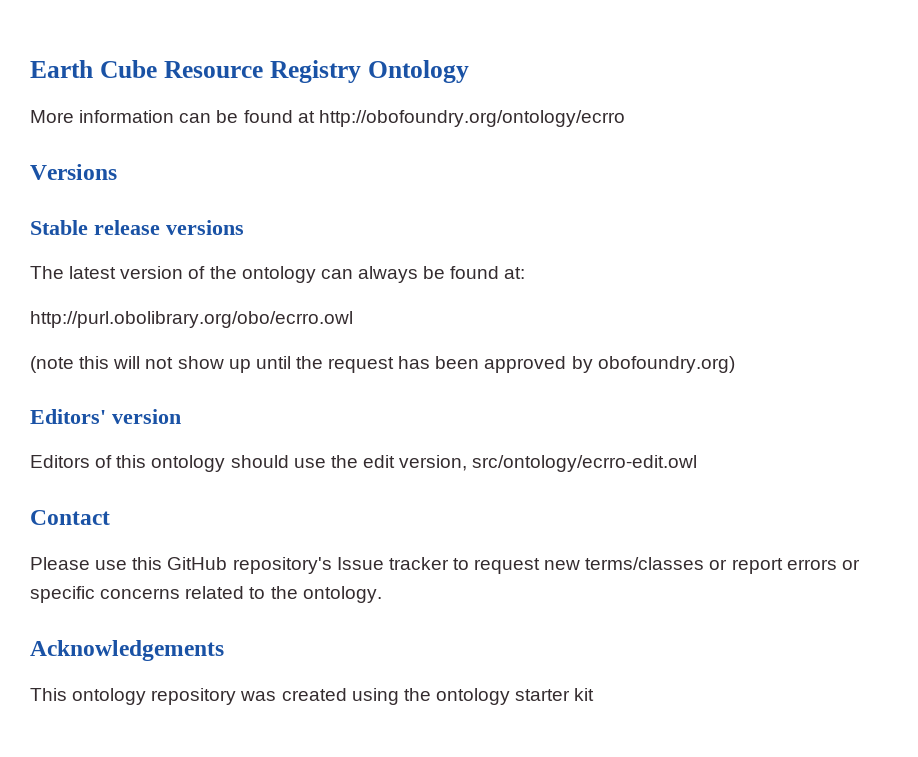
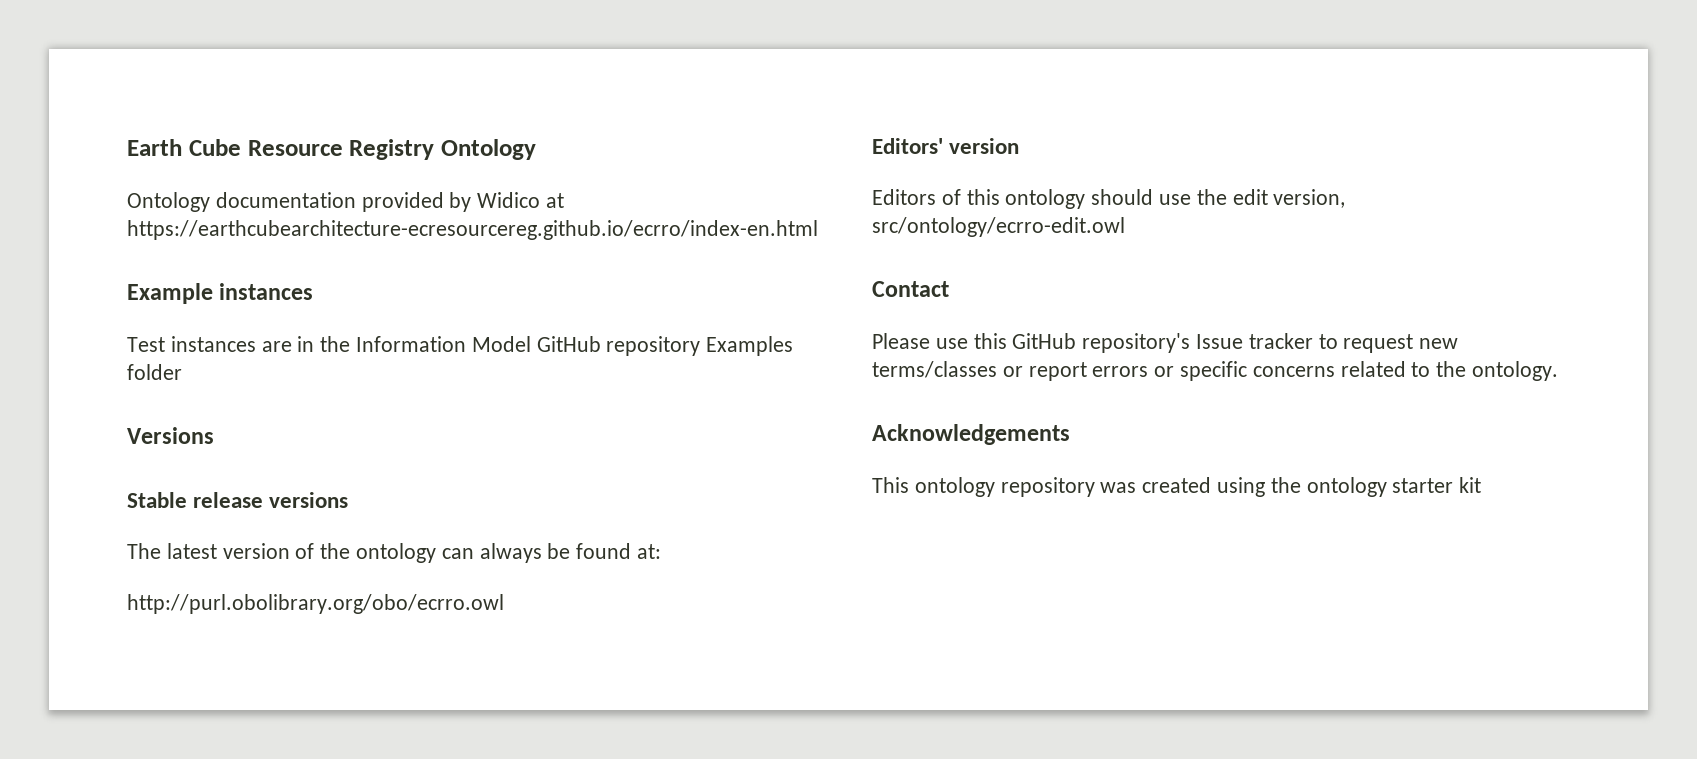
- More information can be found at http://obofoundry.org/ontology/ecrro
+ Ontology documentation provided by Widico at https://earthcubearchitecture-ecresourcereg.github.io/ecrro/index-en.html
+ Example instances
+ Test instances are in the Information Model GitHub repository Examples folder
- (note this will not show up until the request has been approved by obofoundry.org)

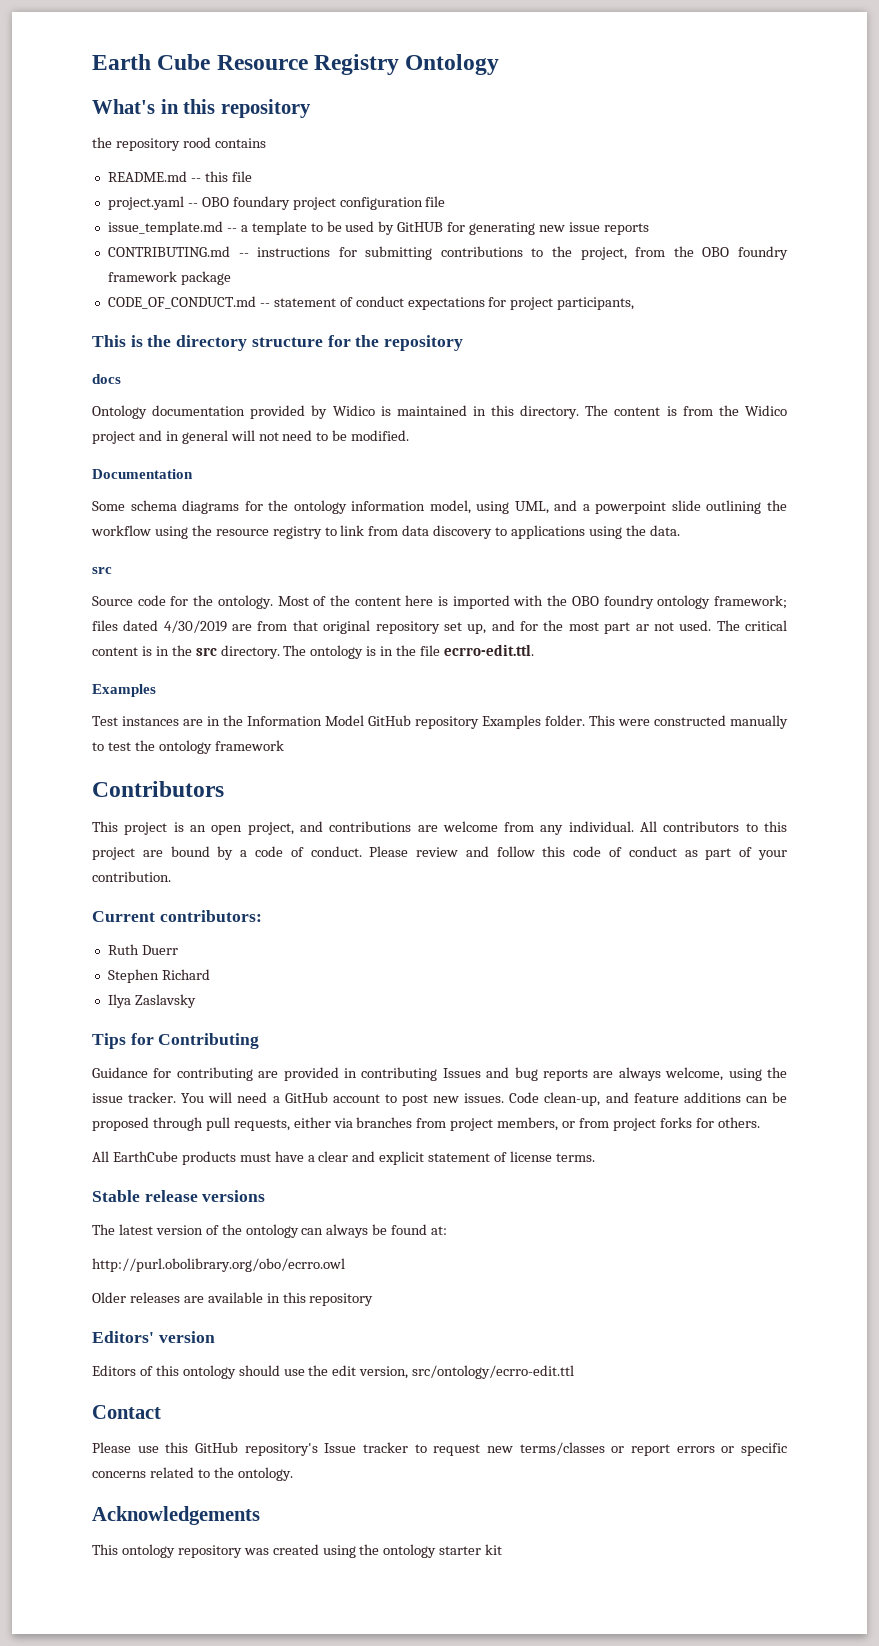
+ What's in this repository
+ the repository rood contains
+ README.md -- this file
+ project.yaml -- OBO foundary project configuration file
+ issue_template.md -- a template to be used by GitHUB for generating new issue reports
+ CONTRIBUTING.md -- instructions for submitting contributions to the project, from the OBO foundry framework package
+ CODE_OF_CONDUCT.md -- statement of conduct expectations for project participants,
+ This is the directory structure for the repository
+ docs
- Ontology documentation provided by Widico at https://earthcubearchitecture-ecresourcereg.github.io/ecrro/index-en.html
- Example instances
+ Ontology documentation provided by Widico is maintained in this directory. The content is from the Widico project and in general will not need to be modified.
+ Documentation
+ Some schema diagrams for the ontology information model, using UML, and a powerpoint slide outlining the workflow using the resource registry to link from data discovery to applications using the data.
+ src
+ Source code for the ontology. Most of the content here is imported with the OBO foundry ontology framework; files dated 4/30/2019 are from that original repository set up, and for the most part ar not used. The critical content is in the src directory. The ontology is in the file ecrro-edit.ttl.
+ Examples
- Test instances are in the Information Model GitHub repository Examples folder
- Versions
+ Test instances are in the Information Model GitHub repository Examples folder. This were constructed manually to test the ontology framework
+ Contributors
+ This project is an open project, and contributions are welcome from any individual. All contributors to this project are bound by a code of conduct. Please review and follow this code of conduct as part of your contribution.
+ Current contributors:
+ Ruth Duerr
+ Stephen Richard
+ Ilya Zaslavsky
+ Tips for Contributing
+ Guidance for contributing are provided in contributing Issues and bug reports are always welcome, using the issue tracker. You will need a GitHub account to post new issues. Code clean-up, and feature additions can be proposed through pull requests, either via branches from project members, or from project forks for others.
+ All EarthCube products must have a clear and explicit statement of license terms.
+ Older releases are available in this repository
- Editors of this ontology should use the edit version, src/ontology/ecrro-edit.owl
+ Editors of this ontology should use the edit version, src/ontology/ecrro-edit.ttl

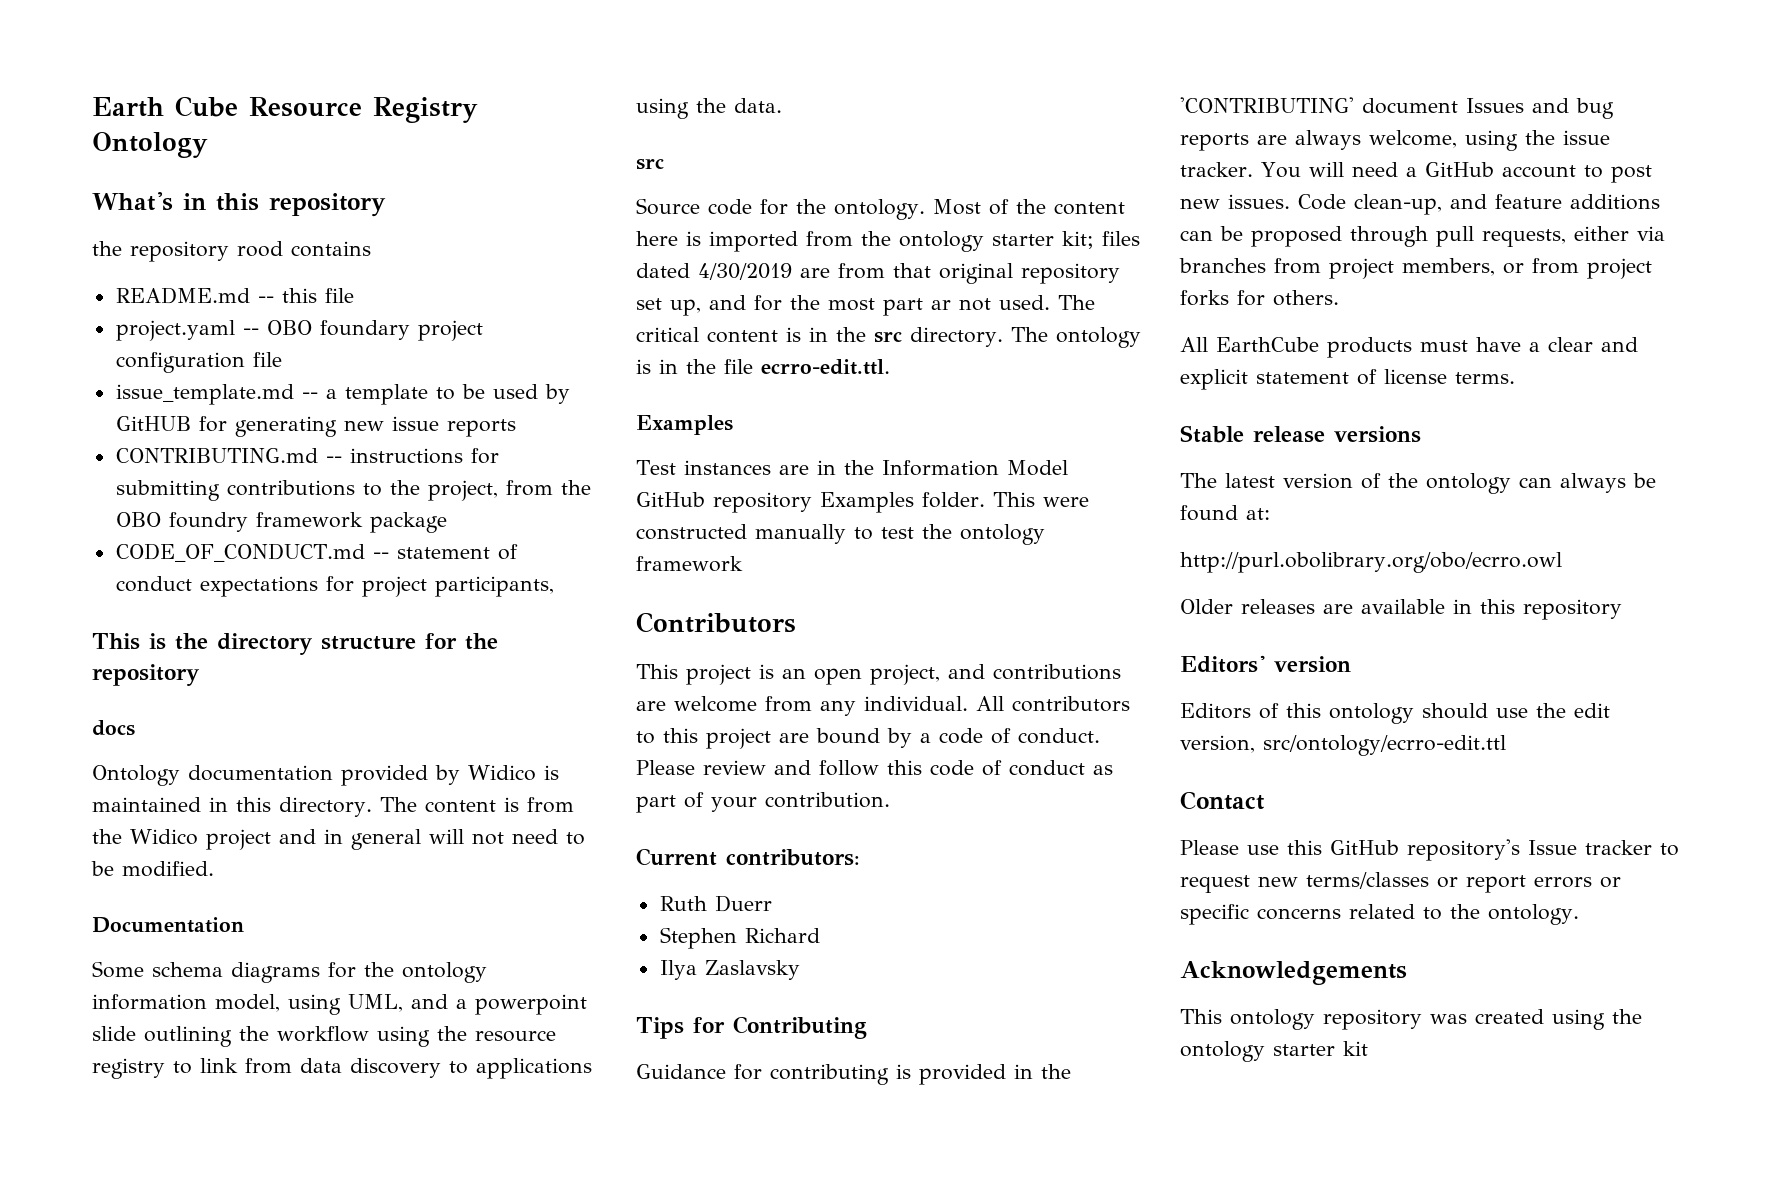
- Most of the content here is imported with the OBO foundry ontology framework; files dated 4/30/2019 are from that original repository set up, and for the most part ar not used.
+ Most of the content here is imported from the ontology starter kit; files dated 4/30/2019 are from that original repository set up, and for the most part ar not used.
- Guidance for contributing are provided in contributing Issues and bug reports are always welcome, using the issue tracker.
+ Guidance for contributing is provided in the 'CONTRIBUTING' document Issues and bug reports are always welcome, using the issue tracker.

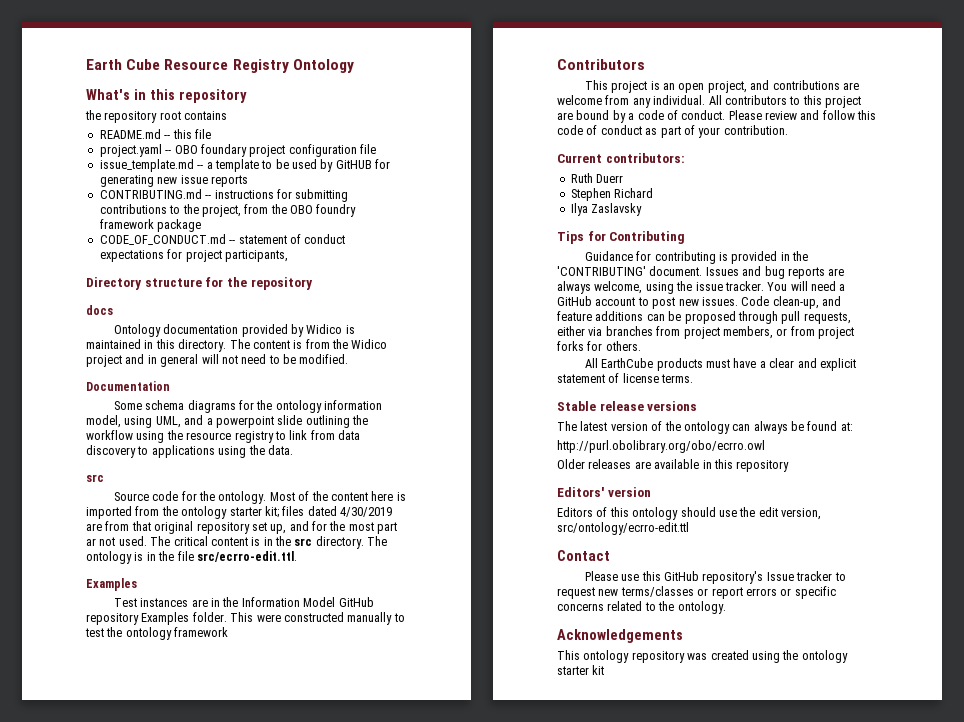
- the repository rood contains
+ the repository root contains
- This is the directory structure for the repository
+ Directory structure for the repository
- The ontology is in the file ecrro-edit.ttl.
+ The ontology is in the file src/ecrro-edit.ttl.
- Guidance for contributing is provided in the 'CONTRIBUTING' document Issues and bug reports are always welcome, using the issue tracker.
+ Guidance for contributing is provided in the 'CONTRIBUTING' document. Issues and bug reports are always welcome, using the issue tracker.

